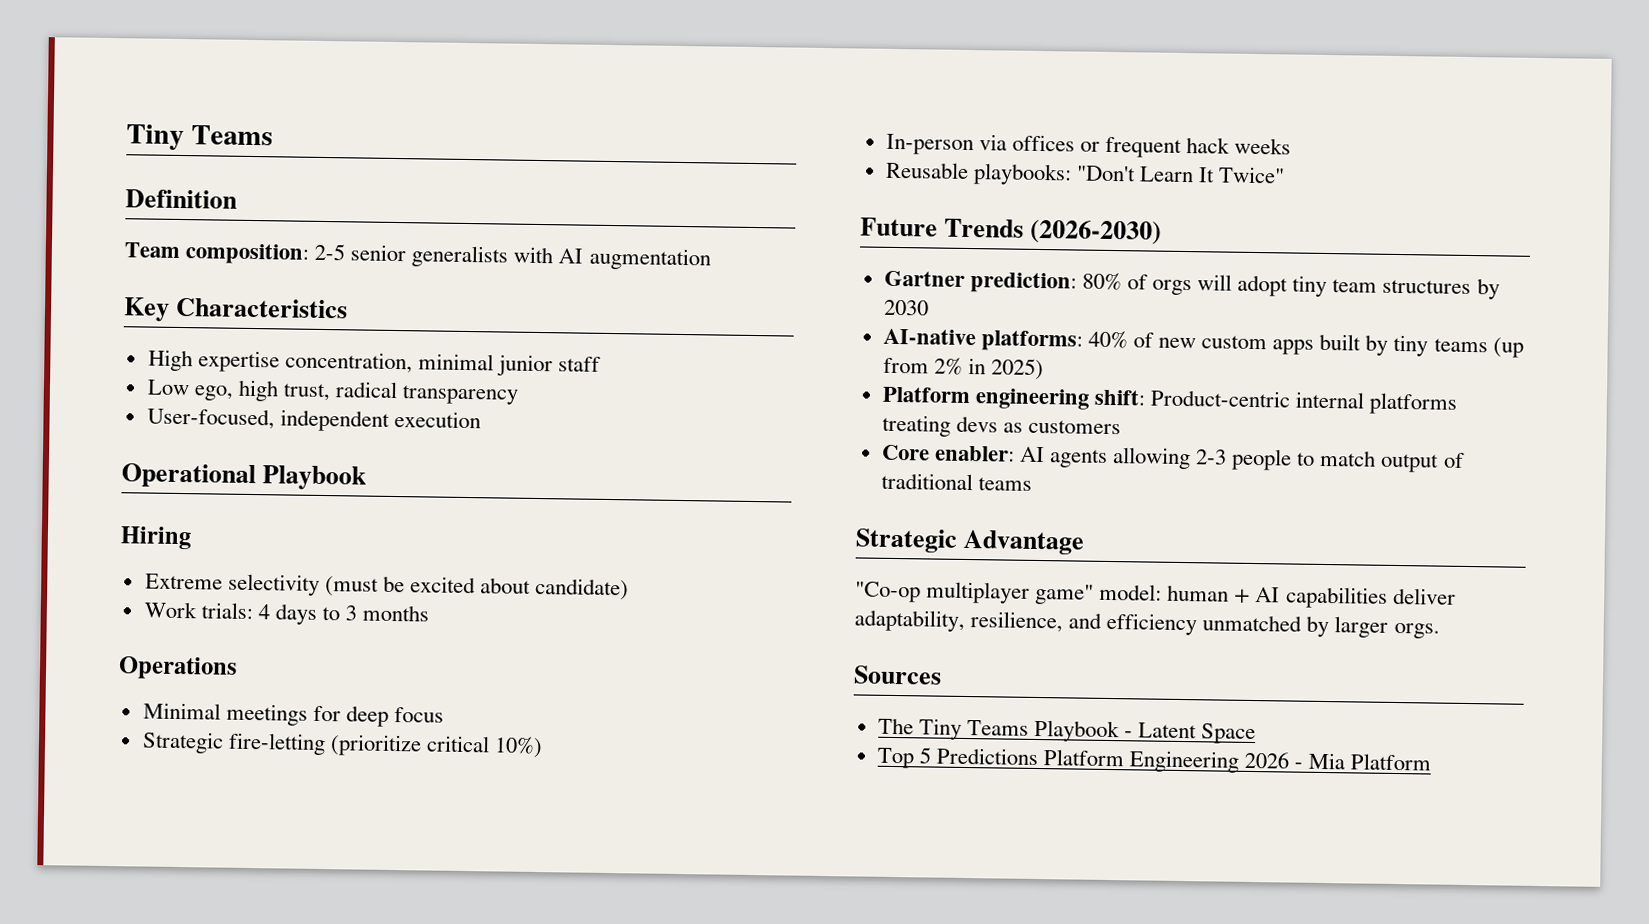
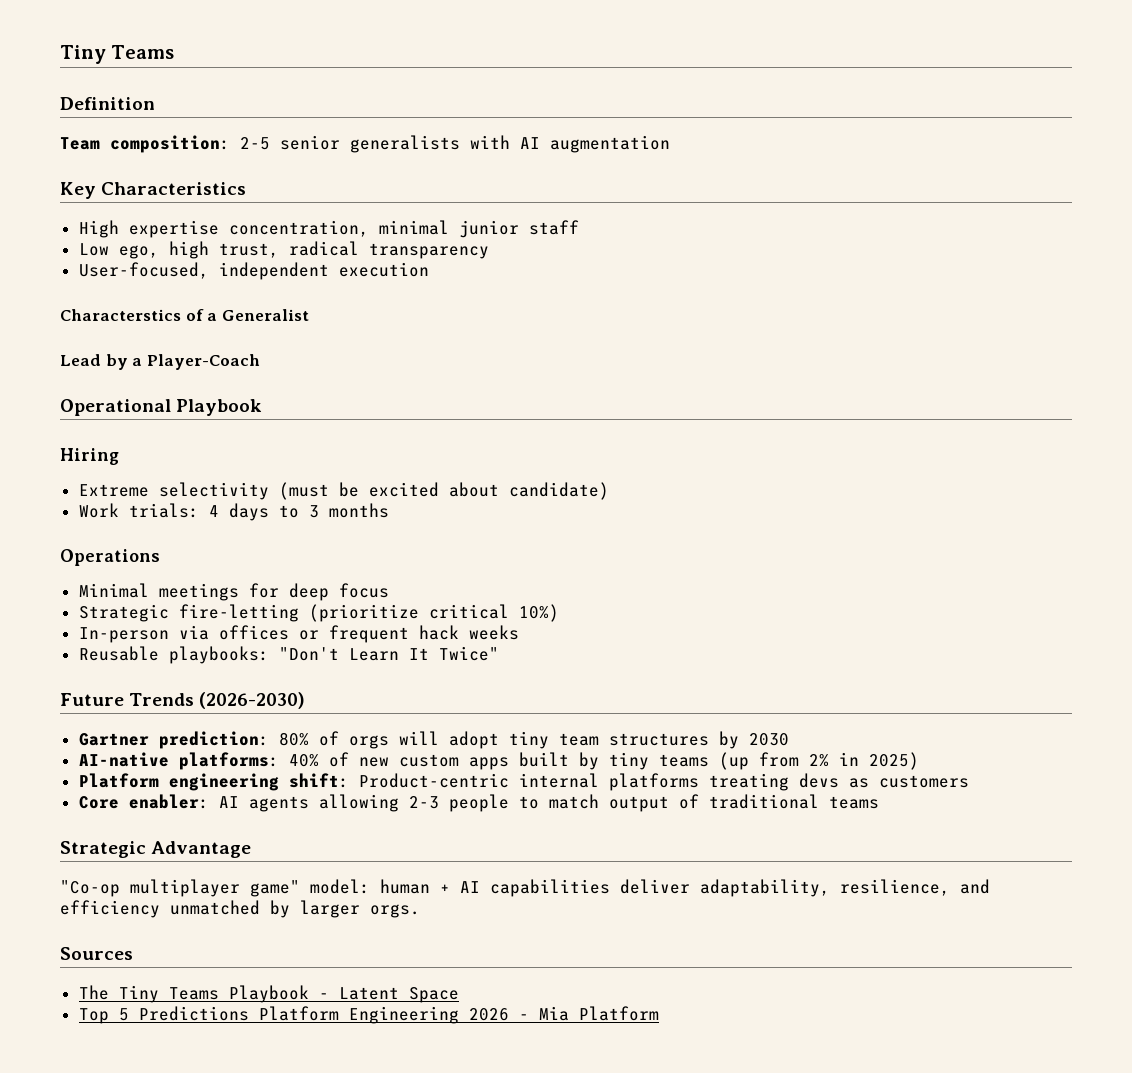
+ Characterstics of a Generalist
+ Lead by a Player-Coach

